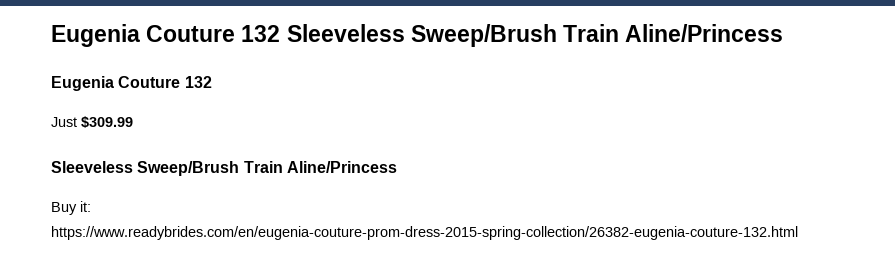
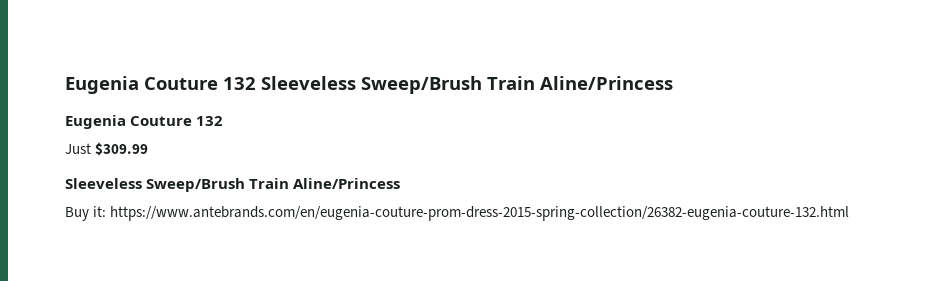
- Buy it: https://www.readybrides.com/en/eugenia-couture-prom-dress-2015-spring-collection/26382-eugenia-couture-132.html
+ Buy it: https://www.antebrands.com/en/eugenia-couture-prom-dress-2015-spring-collection/26382-eugenia-couture-132.html

